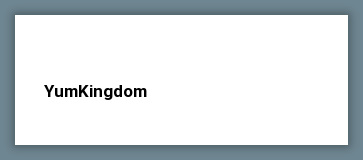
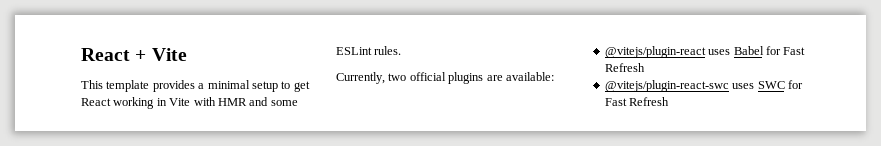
- YumKingdom
+ React + Vite
+ This template provides a minimal setup to get React working in Vite with HMR and some ESLint rules.
+ Currently, two official plugins are available:
+ @vitejs/plugin-react uses Babel for Fast Refresh
+ @vitejs/plugin-react-swc uses SWC for Fast Refresh

